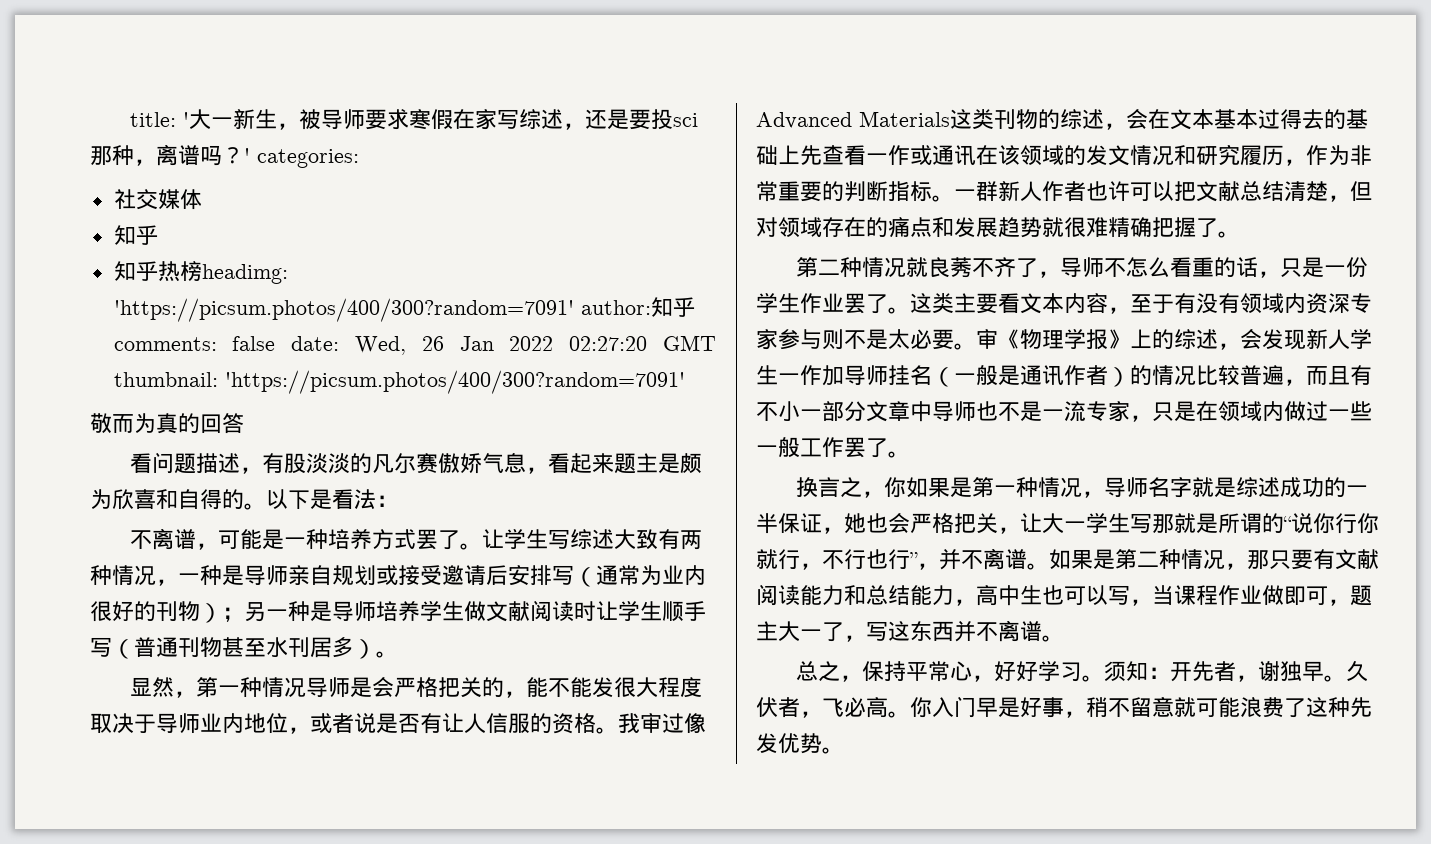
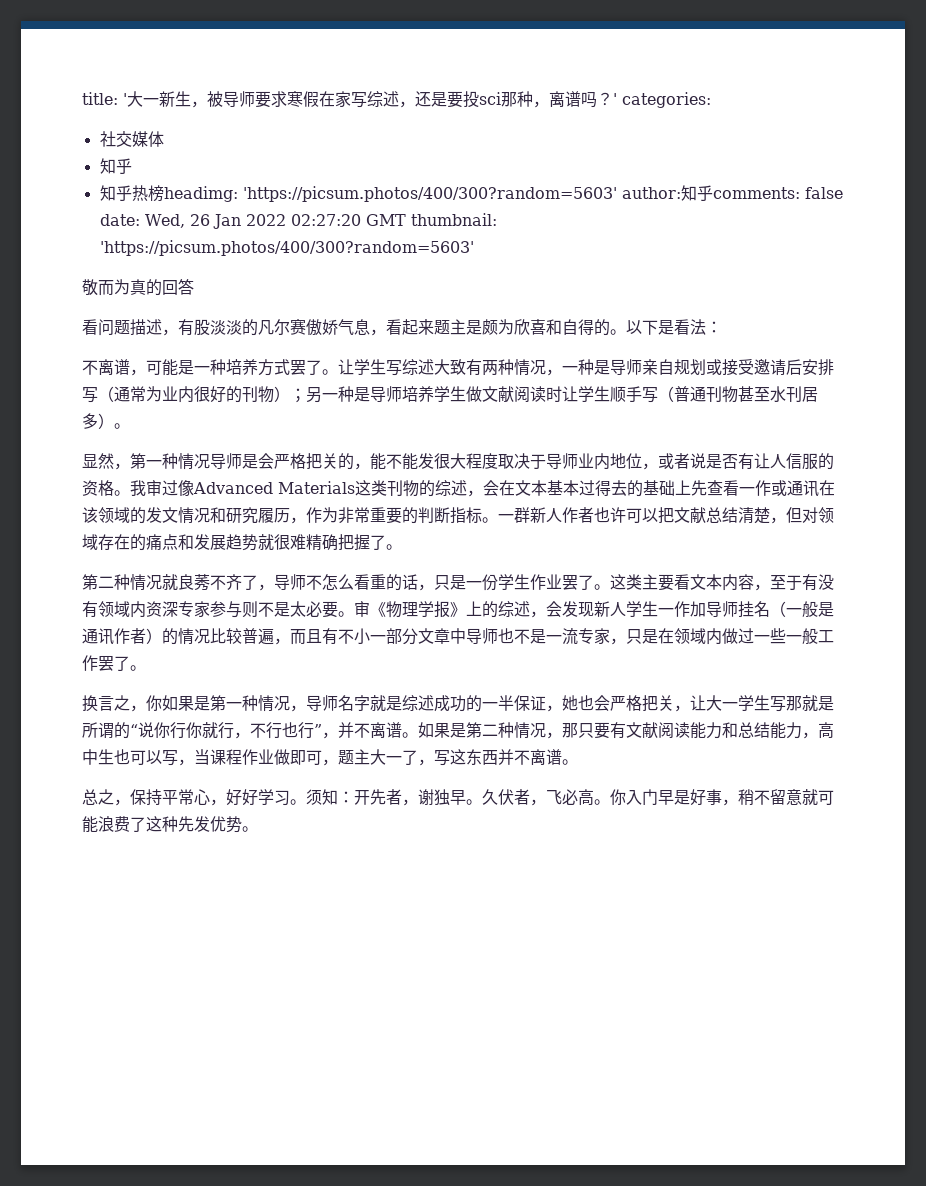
- 知乎热榜headimg: 'https://picsum.photos/400/300?random=7091' author:知乎comments: false date: Wed, 26 Jan 2022 02:27:20 GMT thumbnail: 'https://picsum.photos/400/300?random=7091'
+ 知乎热榜headimg: 'https://picsum.photos/400/300?random=5603' author:知乎comments: false date: Wed, 26 Jan 2022 02:27:20 GMT thumbnail: 'https://picsum.photos/400/300?random=5603'

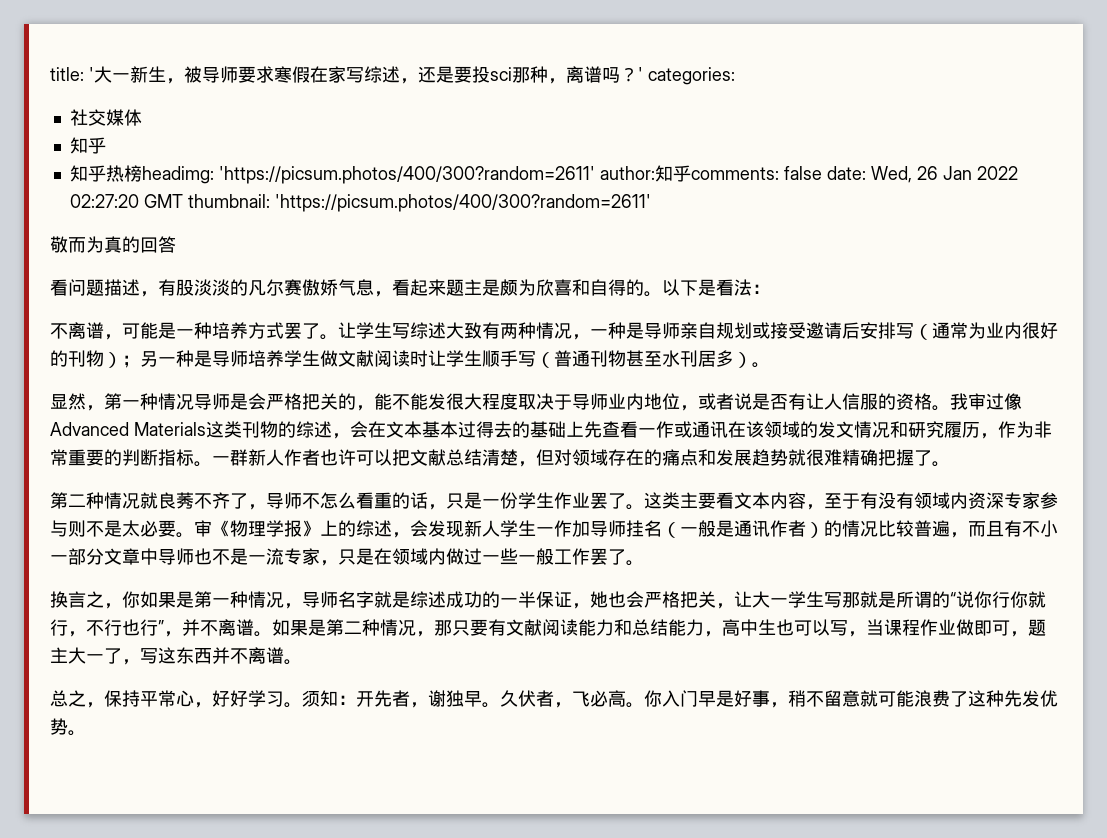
- 知乎热榜headimg: 'https://picsum.photos/400/300?random=5603' author:知乎comments: false date: Wed, 26 Jan 2022 02:27:20 GMT thumbnail: 'https://picsum.photos/400/300?random=5603'
+ 知乎热榜headimg: 'https://picsum.photos/400/300?random=2611' author:知乎comments: false date: Wed, 26 Jan 2022 02:27:20 GMT thumbnail: 'https://picsum.photos/400/300?random=2611'

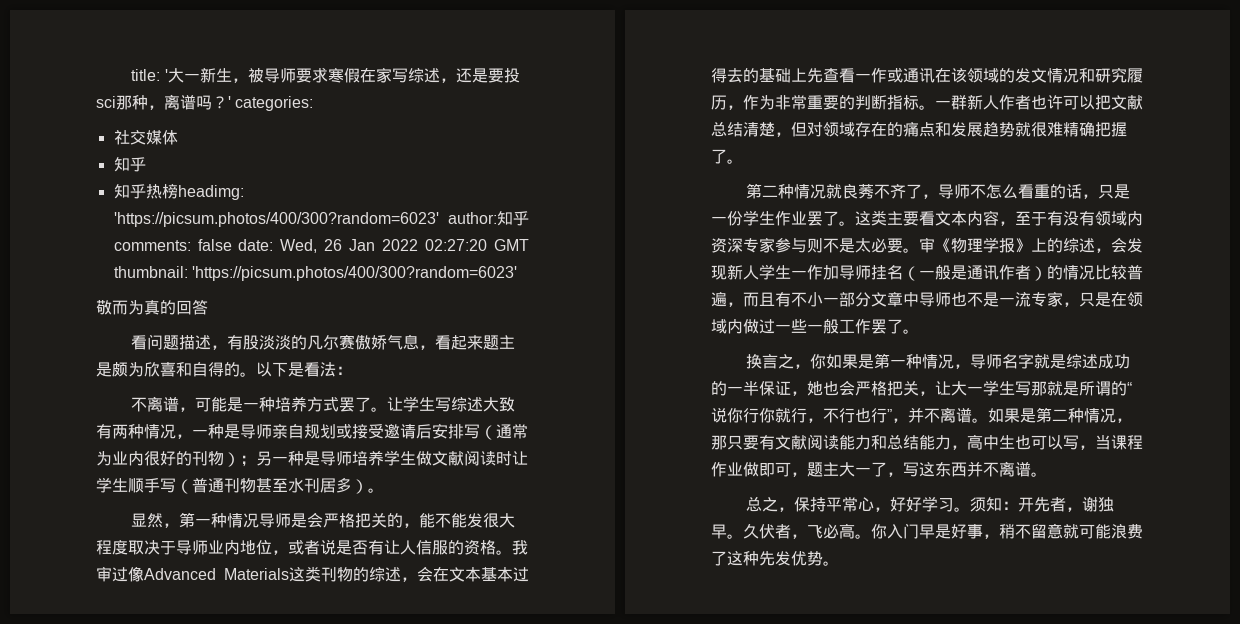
- 知乎热榜headimg: 'https://picsum.photos/400/300?random=2611' author:知乎comments: false date: Wed, 26 Jan 2022 02:27:20 GMT thumbnail: 'https://picsum.photos/400/300?random=2611'
+ 知乎热榜headimg: 'https://picsum.photos/400/300?random=6023' author:知乎comments: false date: Wed, 26 Jan 2022 02:27:20 GMT thumbnail: 'https://picsum.photos/400/300?random=6023'

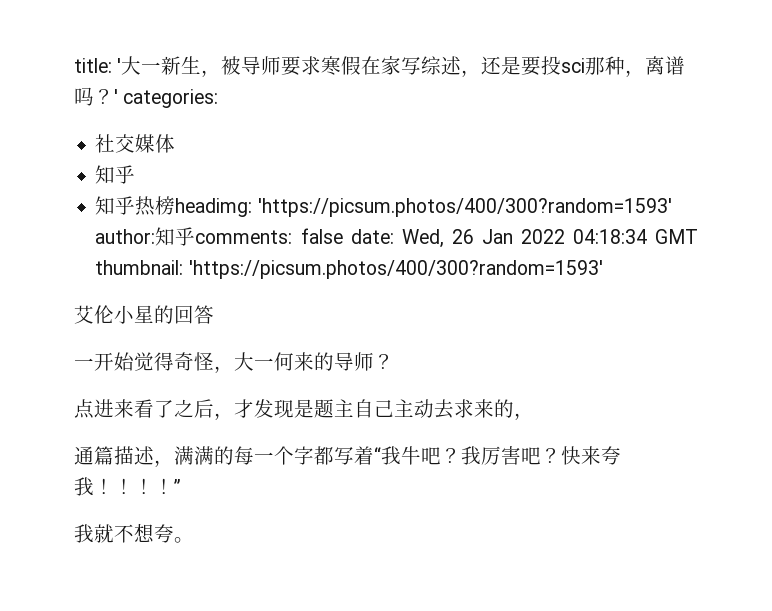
- 知乎热榜headimg: 'https://picsum.photos/400/300?random=6023' author:知乎comments: false date: Wed, 26 Jan 2022 02:27:20 GMT thumbnail: 'https://picsum.photos/400/300?random=6023'
- 敬而为真的回答
+ 知乎热榜headimg: 'https://picsum.photos/400/300?random=1593' author:知乎comments: false date: Wed, 26 Jan 2022 04:18:34 GMT thumbnail: 'https://picsum.photos/400/300?random=1593'
+ 艾伦小星的回答
- 看问题描述，有股淡淡的凡尔赛傲娇气息，看起来题主是颇为欣喜和自得的。以下是看法：
- 不离谱，可能是一种培养方式罢了。让学生写综述大致有两种情况，一种是导师亲自规划或接受邀请后安排写（通常为业内很好的刊物）；另一种是导师培养学生做文献阅读时让学生顺手写（普通刊物甚至水刊居多）。
- 显然，第一种情况导师是会严格把关的，能不能发很大程度取决于导师业内地位，或者说是否有让人信服的资格。我审过像Advanced Materials这类刊物的综述，会在文本基本过得去的基础上先查看一作或通讯在该领域的发文情况和研究履历，作为非常重要的判断指标。一群新人作者也许可以把文献总结清楚，但对领域存在的痛点和发展趋势就很难精确把握了。
- 第二种情况就良莠不齐了，导师不怎么看重的话，只是一份学生作业罢了。这类主要看文本内容，至于有没有领域内资深专家参与则不是太必要。审《物理学报》上的综述，会发现新人学生一作加导师挂名（一般是通讯作者）的情况比较普遍，而且有不小一部分文章中导师也不是一流专家，只是在领域内做过一些一般工作罢了。
- 换言之，你如果是第一种情况，导师名字就是综述成功的一半保证，她也会严格把关，让大一学生写那就是所谓的“说你行你就行，不行也行”，并不离谱。如果是第二种情况，那只要有文献阅读能力和总结能力，高中生也可以写，当课程作业做即可，题主大一了，写这东西并不离谱。
- 总之，保持平常心，好好学习。须知：开先者，谢独早。久伏者，飞必高。你入门早是好事，稍不留意就可能浪费了这种先发优势。
+ 一开始觉得奇怪，大一何来的导师？
+ 点进来看了之后，才发现是题主自己主动去求来的，
+ 通篇描述，满满的每一个字都写着“我牛吧？我厉害吧？快来夸我！！！！”
+ 我就不想夸。

